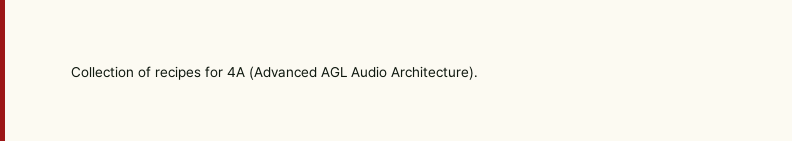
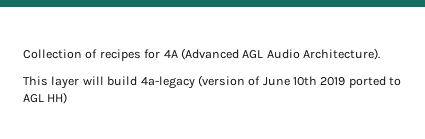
+ This layer will build 4a-legacy (version of June 10th 2019 ported to AGL HH)

